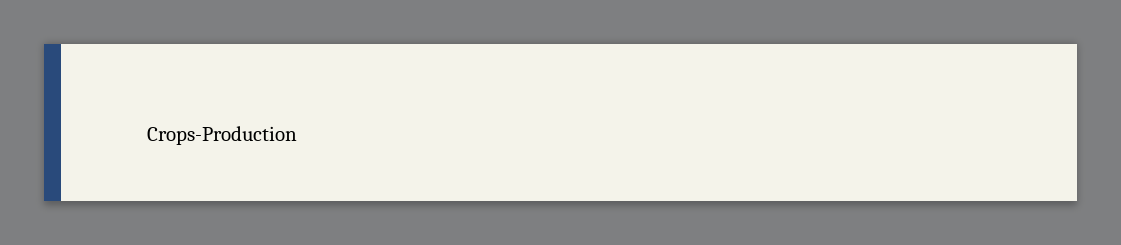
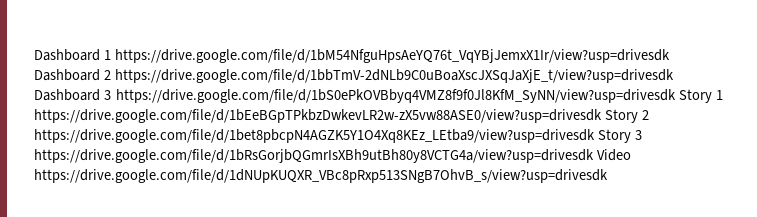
- Crops-Production
+ Dashboard 1 https://drive.google.com/file/d/1bM54NfguHpsAeYQ76t_VqYBjJemxX1Ir/view?usp=drivesdk Dashboard 2 https://drive.google.com/file/d/1bbTmV-2dNLb9C0uBoaXscJXSqJaXjE_t/view?usp=drivesdk Dashboard 3 https://drive.google.com/file/d/1bS0ePkOVBbyq4VMZ8f9f0Jl8KfM_SyNN/view?usp=drivesdk Story 1 https://drive.google.com/file/d/1bEeBGpTPkbzDwkevLR2w-zX5vw88ASE0/view?usp=drivesdk Story 2 https://drive.google.com/file/d/1bet8pbcpN4AGZK5Y1O4Xq8KEz_LEtba9/view?usp=drivesdk Story 3 https://drive.google.com/file/d/1bRsGorjbQGmrIsXBh9utBh80y8VCTG4a/view?usp=drivesdk Video https://drive.google.com/file/d/1dNUpKUQXR_VBc8pRxp513SNgB7OhvB_s/view?usp=drivesdk

